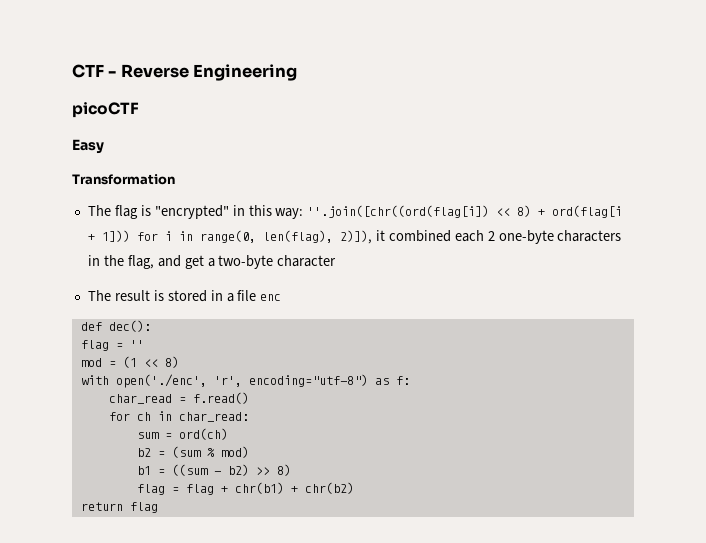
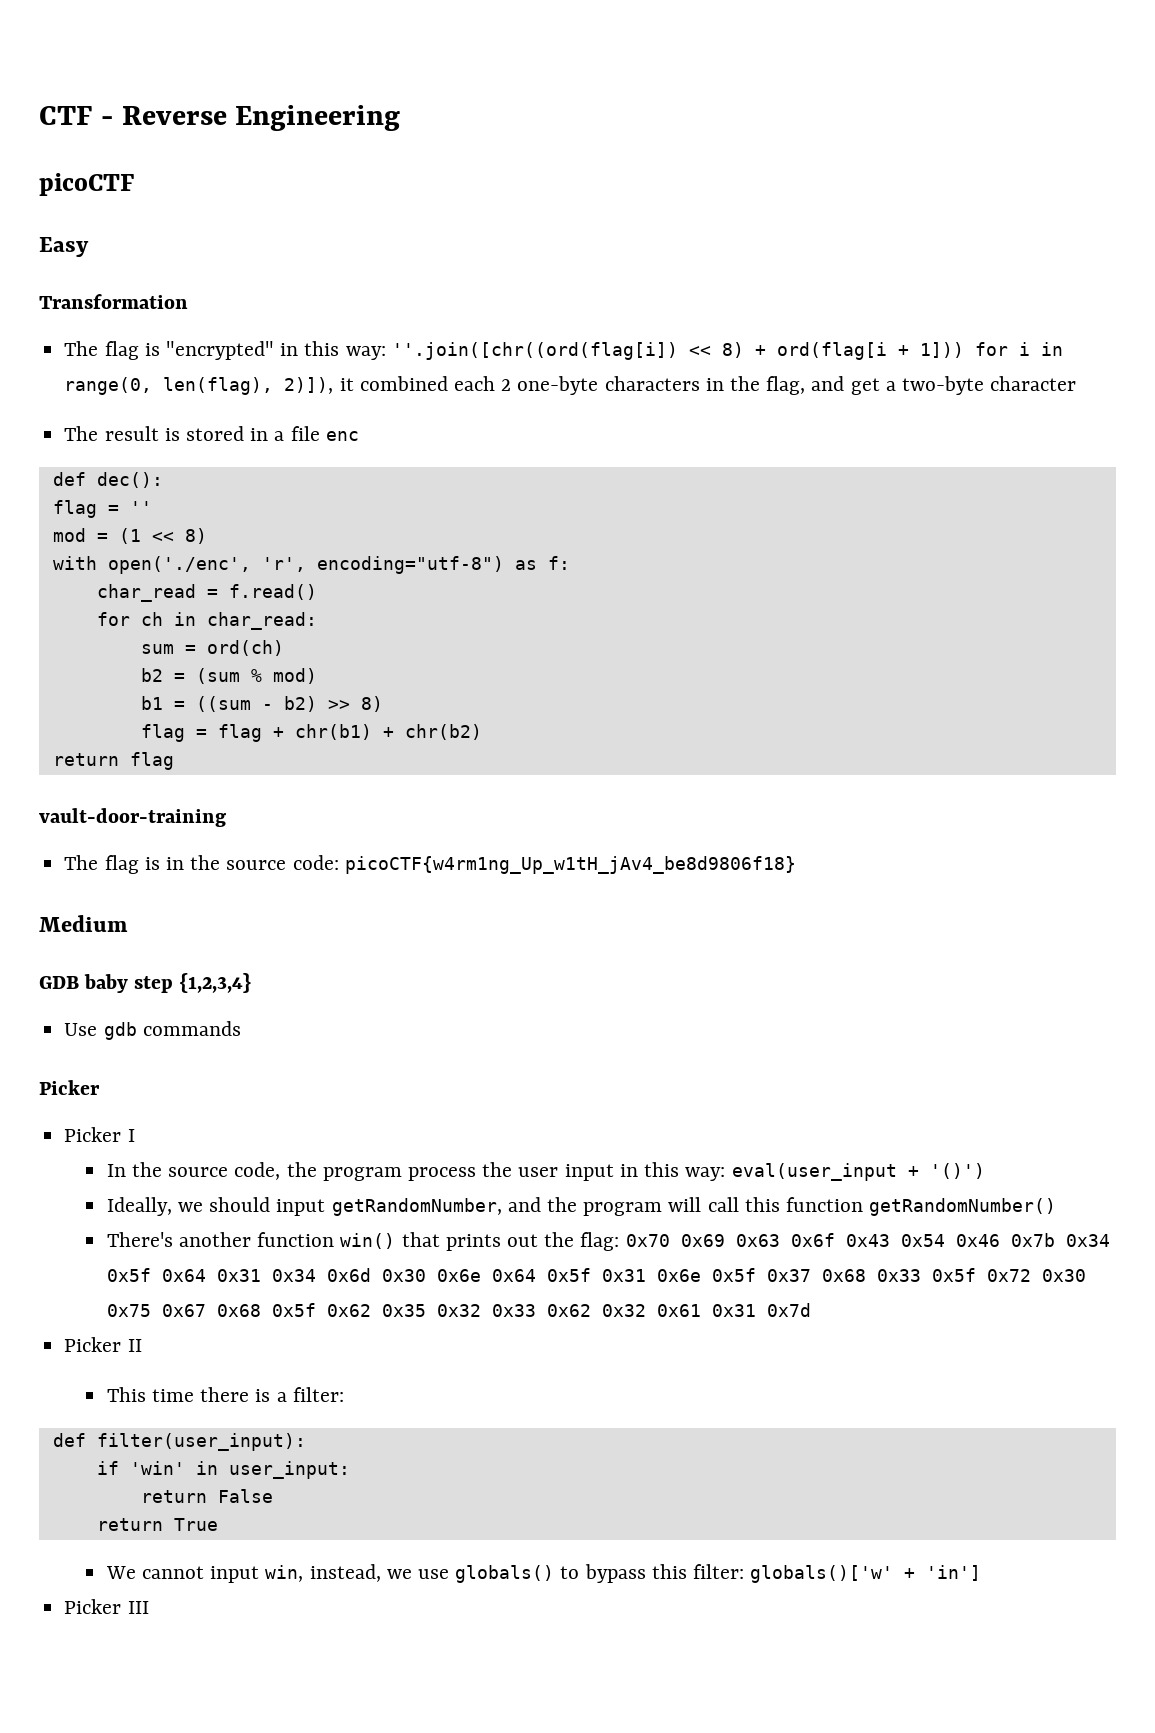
+ vault-door-training
+ The flag is in the source code: picoCTF{w4rm1ng_Up_w1tH_jAv4_be8d9806f18}
+ Medium
+ GDB baby step {1,2,3,4}
+ Use gdb commands
+ Picker
+ Picker I
+ In the source code, the program process the user input in this way: eval(user_input + '()')
+ Ideally, we should input getRandomNumber, and the program will call this function getRandomNumber()
+ There's another function win() that prints out the flag: 0x70 0x69 0x63 0x6f 0x43 0x54 0x46 0x7b 0x34 0x5f 0x64 0x31 0x34 0x6d 0x30 0x6e 0x64 0x5f 0x31 0x6e 0x5f 0x37 0x68 0x33 0x5f 0x72 0x30 0x75 0x67 0x68 0x5f 0x62 0x35 0x32 0x33 0x62 0x32 0x61 0x31 0x7d
+ Picker II
+ This time there is a filter:
+ def filter(user_input):
+ if 'win' in user_input:
+ return False
+ return True
+ We cannot input win, instead, we use globals() to bypass this filter: globals()['w' + 'in']
+ Picker III

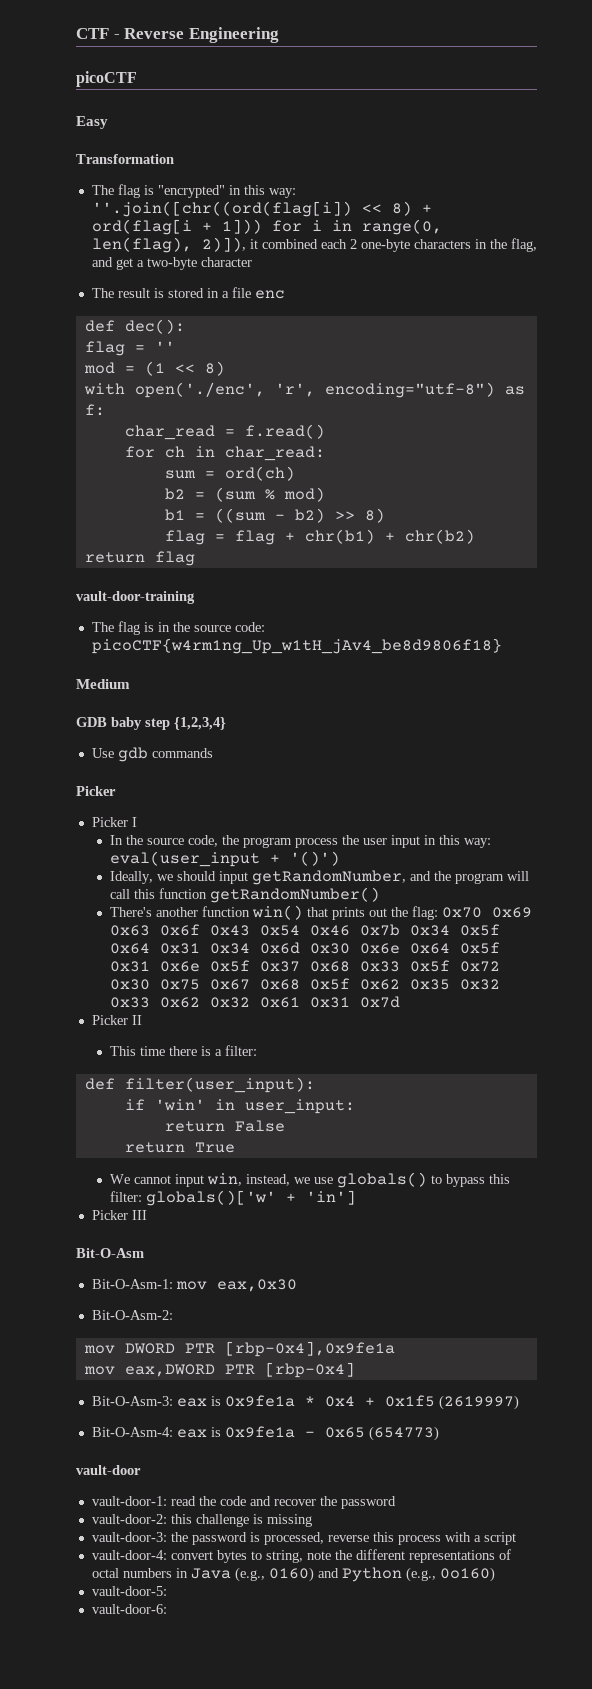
+ Bit-O-Asm
+ Bit-O-Asm-1: mov eax,0x30
+ Bit-O-Asm-2:
+ mov DWORD PTR [rbp-0x4],0x9fe1a
+ mov eax,DWORD PTR [rbp-0x4]
+ Bit-O-Asm-3: eax is 0x9fe1a * 0x4 + 0x1f5 (2619997)
+ Bit-O-Asm-4: eax is 0x9fe1a - 0x65 (654773)
+ vault-door
+ vault-door-1: read the code and recover the password
+ vault-door-2: this challenge is missing
+ vault-door-3: the password is processed, reverse this process with a script
+ vault-door-4: convert bytes to string, note the different representations of octal numbers in Java (e.g., 0160) and Python (e.g., 0o160)
+ vault-door-5:
+ vault-door-6:

